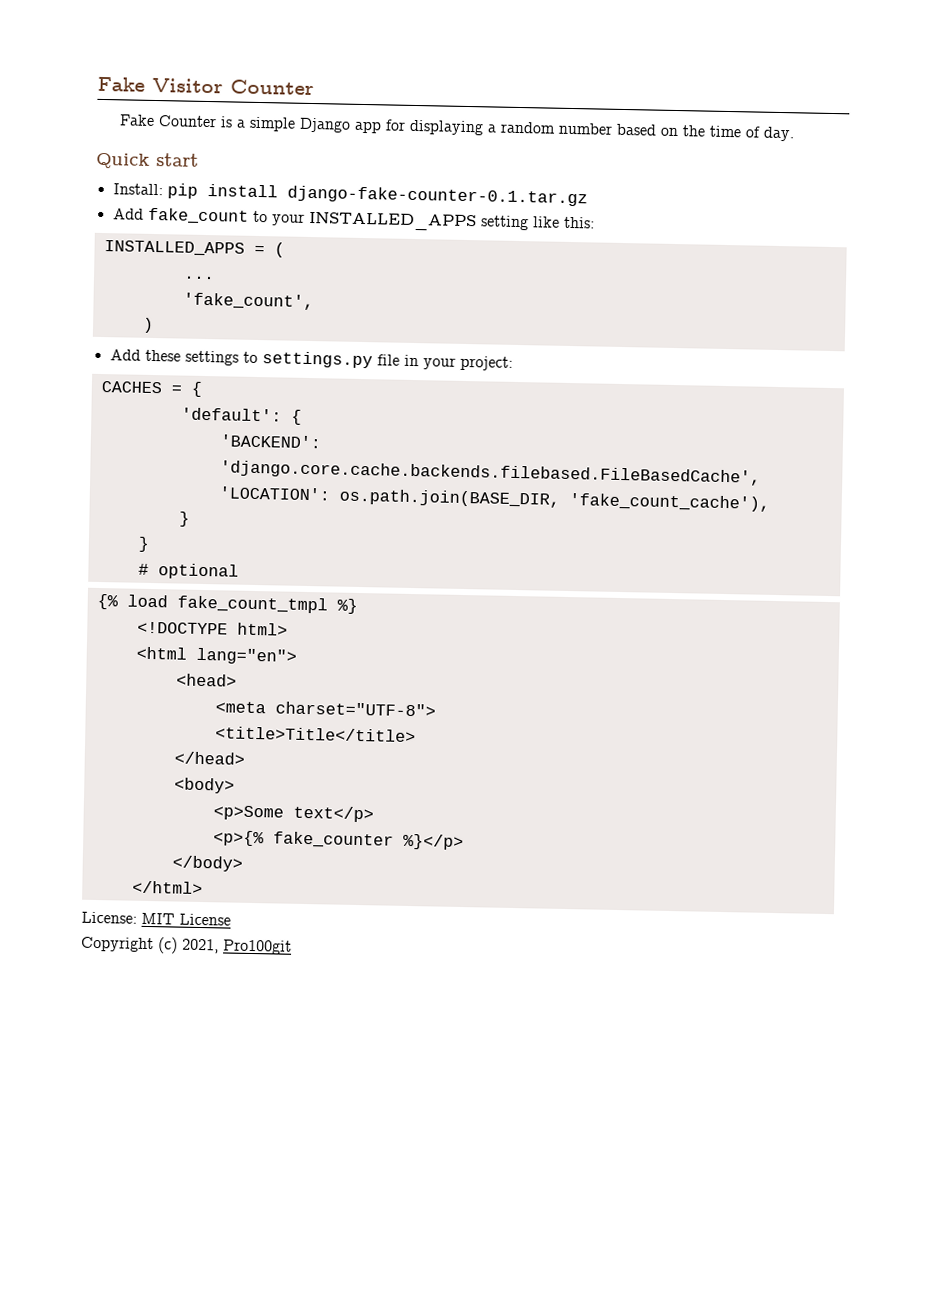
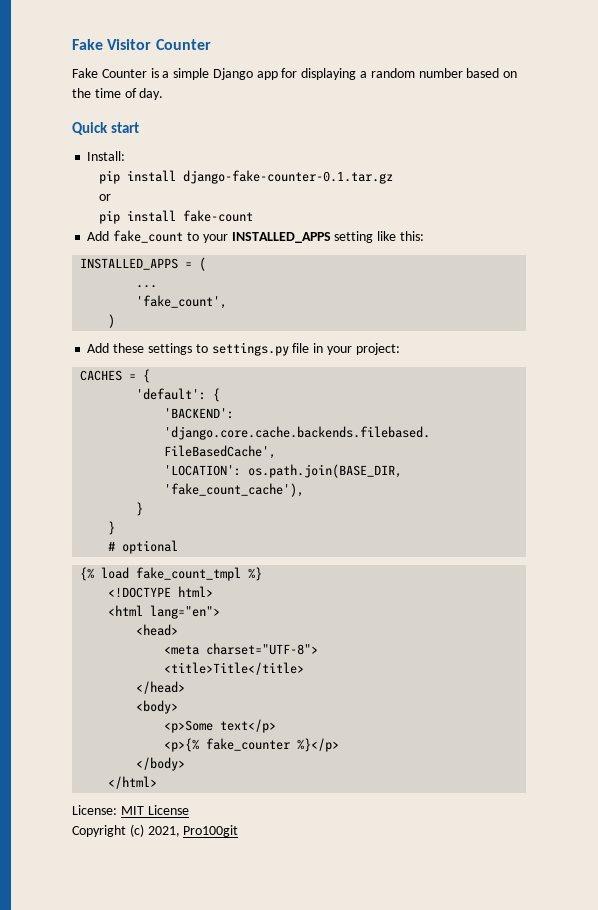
- Install: pip install django-fake-counter-0.1.tar.gz
+ Install:
+ pip install django-fake-counter-0.1.tar.gz
+ or
+ pip install fake-count

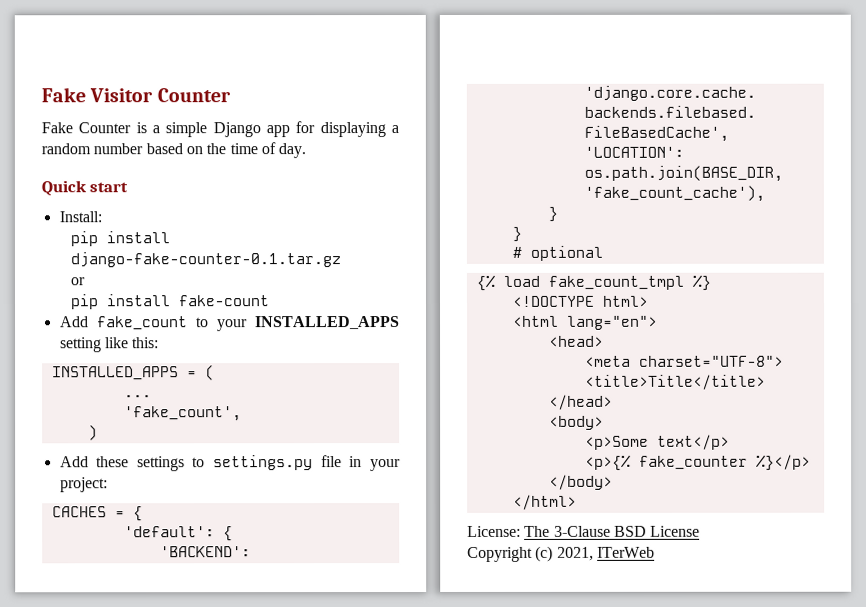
- License: MIT License
+ License: The 3-Clause BSD License
- Copyright (c) 2021, Pro100git
+ Copyright (c) 2021, ITerWeb

